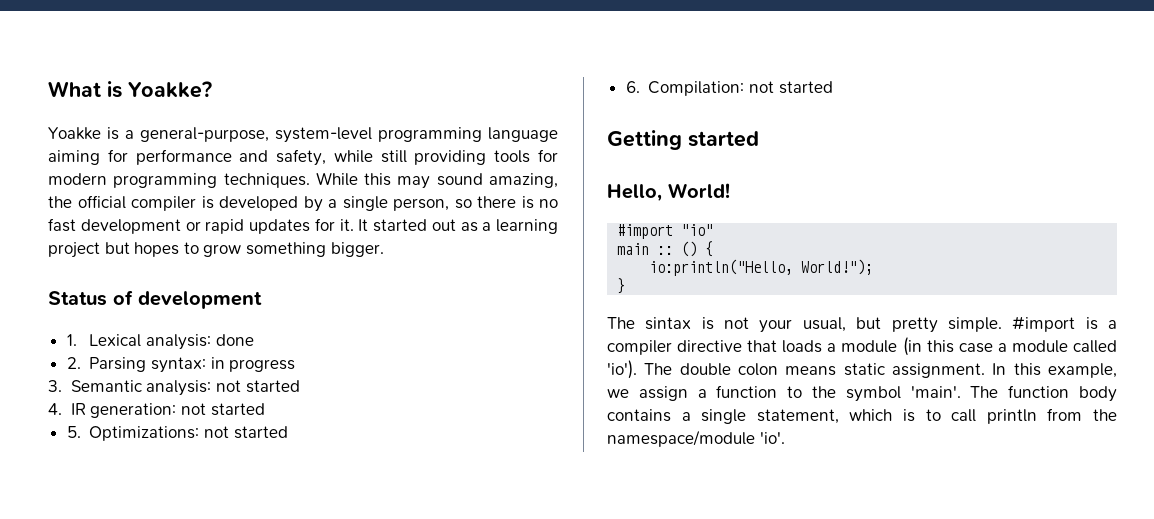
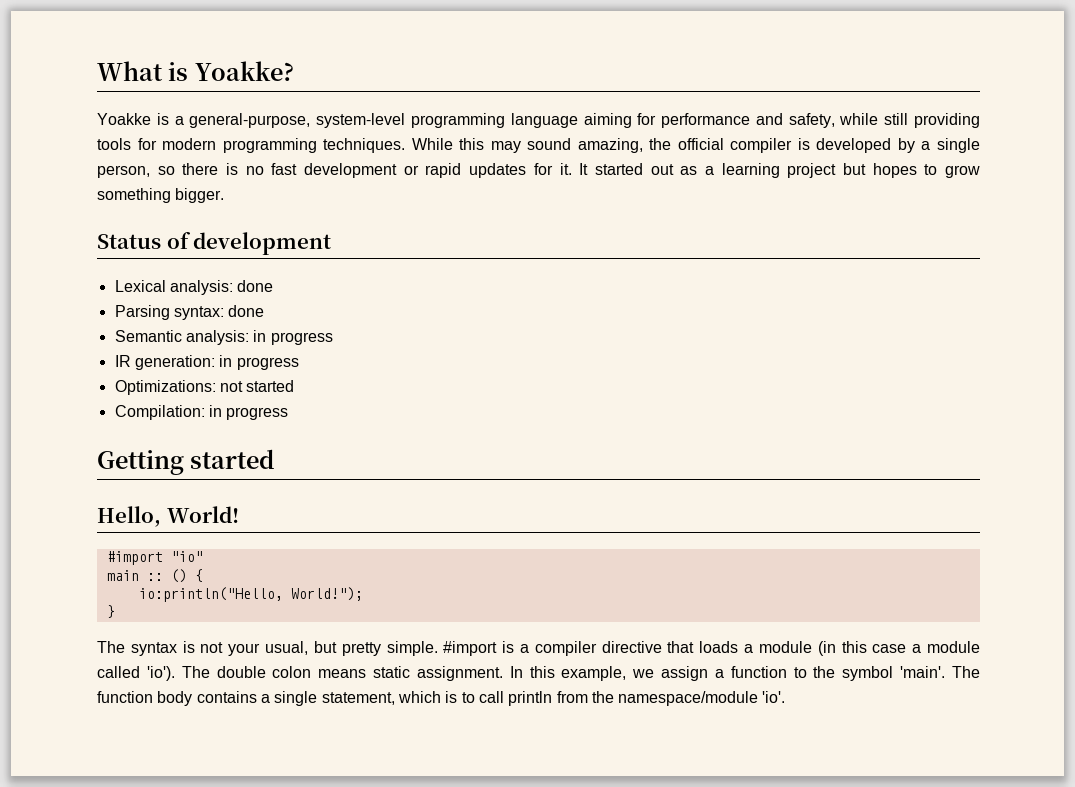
- 1. Lexical analysis: done
+ Lexical analysis: done
- 2. Parsing syntax: in progress
- 3. Semantic analysis: not started
- 4. IR generation: not started
- 5. Optimizations: not started
+ Parsing syntax: done
+ Semantic analysis: in progress
+ IR generation: in progress
+ Optimizations: not started
- 6. Compilation: not started
+ Compilation: in progress
- The sintax is not your usual, but pretty simple.
+ The syntax is not your usual, but pretty simple.

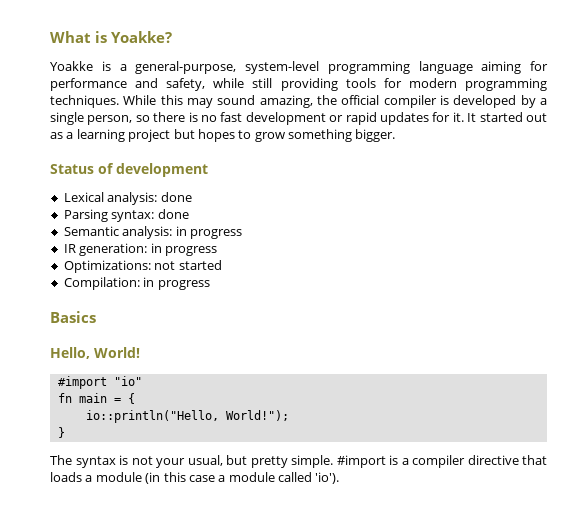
- Getting started
+ Basics
- main :: () {
+ fn main = {
- io:println("Hello, World!");
+ io::println("Hello, World!");
- The double colon means static assignment. In this example, we assign a function to the symbol 'main'. The function body contains a single statement, which is to call println from the namespace/module 'io'.

